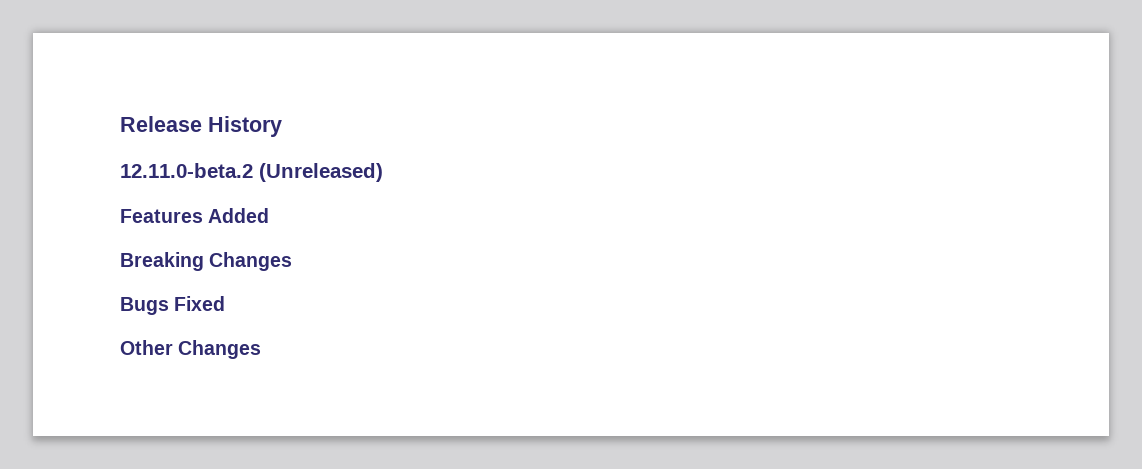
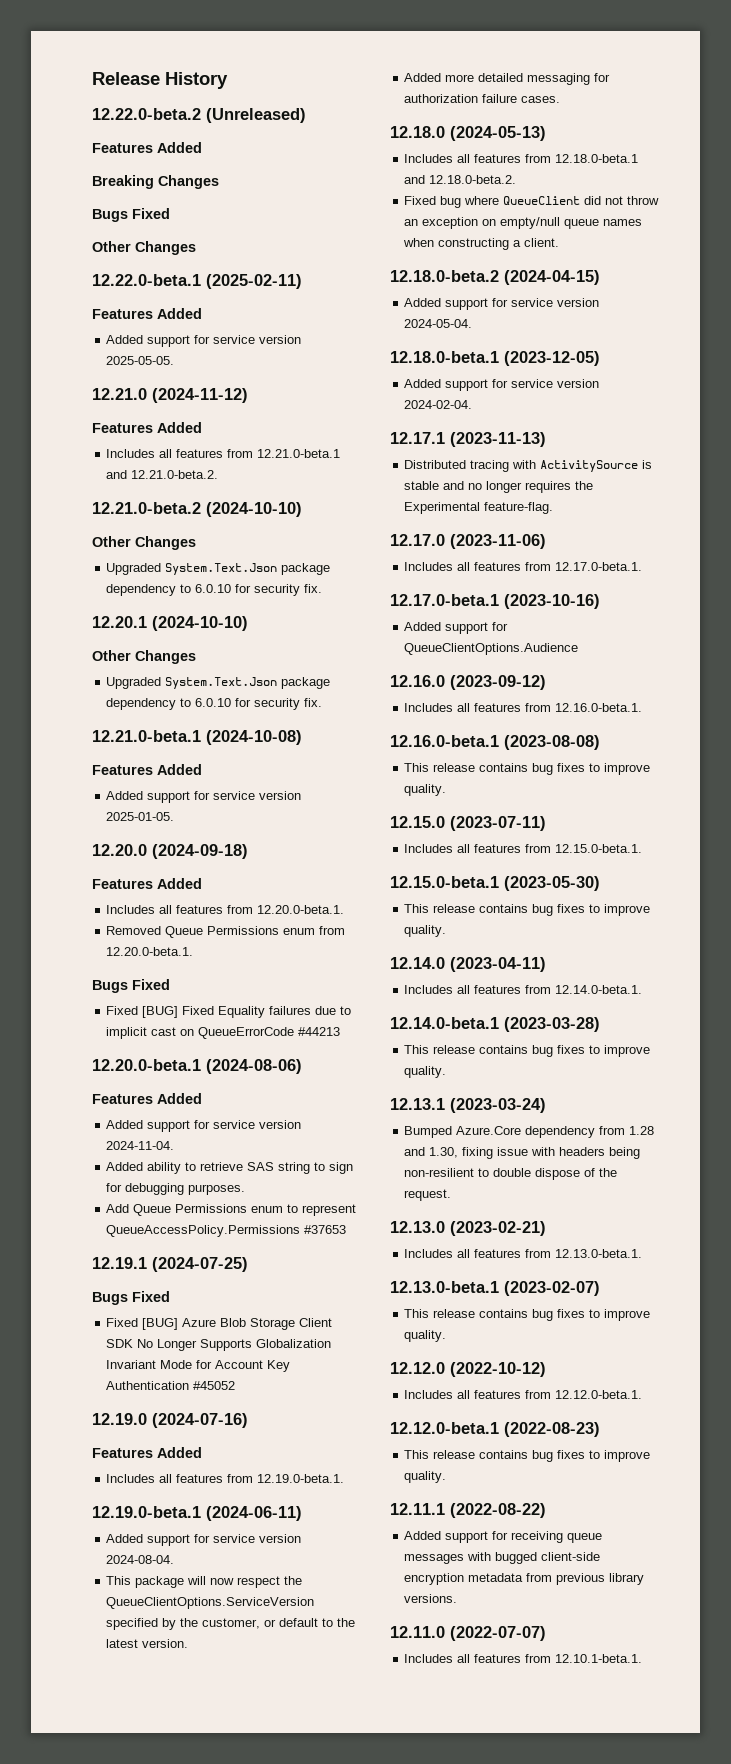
- 12.11.0-beta.2 (Unreleased)
+ 12.22.0-beta.2 (Unreleased)
+ 12.22.0-beta.1 (2025-02-11)
+ Features Added
+ Added support for service version 2025-05-05.
+ 12.21.0 (2024-11-12)
+ Features Added
+ Includes all features from 12.21.0-beta.1 and 12.21.0-beta.2.
+ 12.21.0-beta.2 (2024-10-10)
+ Other Changes
+ Upgraded System.Text.Json package dependency to 6.0.10 for security fix.
+ 12.20.1 (2024-10-10)
+ Other Changes
+ Upgraded System.Text.Json package dependency to 6.0.10 for security fix.
+ 12.21.0-beta.1 (2024-10-08)
+ Features Added
+ Added support for service version 2025-01-05.
+ 12.20.0 (2024-09-18)
+ Features Added
+ Includes all features from 12.20.0-beta.1.
+ Removed Queue Permissions enum from 12.20.0-beta.1.
+ Bugs Fixed
+ Fixed [BUG] Fixed Equality failures due to implicit cast on QueueErrorCode #44213
+ 12.20.0-beta.1 (2024-08-06)
+ Features Added
+ Added support for service version 2024-11-04.
+ Added ability to retrieve SAS string to sign for debugging purposes.
+ Add Queue Permissions enum to represent QueueAccessPolicy.Permissions #37653
+ 12.19.1 (2024-07-25)
+ Bugs Fixed
+ Fixed [BUG] Azure Blob Storage Client SDK No Longer Supports Globalization Invariant Mode for Account Key Authentication #45052
+ 12.19.0 (2024-07-16)
+ Features Added
+ Includes all features from 12.19.0-beta.1.
+ 12.19.0-beta.1 (2024-06-11)
+ Added support for service version 2024-08-04.
+ This package will now respect the QueueClientOptions.ServiceVersion specified by the customer, or default to the latest version.
+ Added more detailed messaging for authorization failure cases.
+ 12.18.0 (2024-05-13)
+ Includes all features from 12.18.0-beta.1 and 12.18.0-beta.2.
+ Fixed bug where QueueClient did not throw an exception on empty/null queue names when constructing a client.
+ 12.18.0-beta.2 (2024-04-15)
+ Added support for service version 2024-05-04.
+ 12.18.0-beta.1 (2023-12-05)
+ Added support for service version 2024-02-04.
+ 12.17.1 (2023-11-13)
+ Distributed tracing with ActivitySource is stable and no longer requires the Experimental feature-flag.
+ 12.17.0 (2023-11-06)
+ Includes all features from 12.17.0-beta.1.
+ 12.17.0-beta.1 (2023-10-16)
+ Added support for QueueClientOptions.Audience
+ 12.16.0 (2023-09-12)
+ Includes all features from 12.16.0-beta.1.
+ 12.16.0-beta.1 (2023-08-08)
+ This release contains bug fixes to improve quality.
+ 12.15.0 (2023-07-11)
+ Includes all features from 12.15.0-beta.1.
+ 12.15.0-beta.1 (2023-05-30)
+ This release contains bug fixes to improve quality.
+ 12.14.0 (2023-04-11)
+ Includes all features from 12.14.0-beta.1.
+ 12.14.0-beta.1 (2023-03-28)
+ This release contains bug fixes to improve quality.
+ 12.13.1 (2023-03-24)
+ Bumped Azure.Core dependency from 1.28 and 1.30, fixing issue with headers being non-resilient to double dispose of the request.
+ 12.13.0 (2023-02-21)
+ Includes all features from 12.13.0-beta.1.
+ 12.13.0-beta.1 (2023-02-07)
+ This release contains bug fixes to improve quality.
+ 12.12.0 (2022-10-12)
+ Includes all features from 12.12.0-beta.1.
+ 12.12.0-beta.1 (2022-08-23)
+ This release contains bug fixes to improve quality.
+ 12.11.1 (2022-08-22)
+ Added support for receiving queue messages with bugged client-side encryption metadata from previous library versions.
+ 12.11.0 (2022-07-07)
+ Includes all features from 12.10.1-beta.1.

